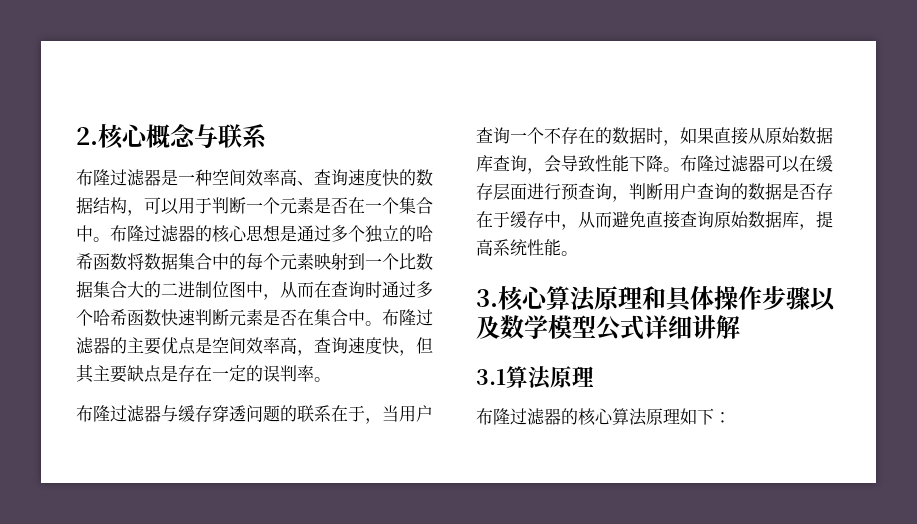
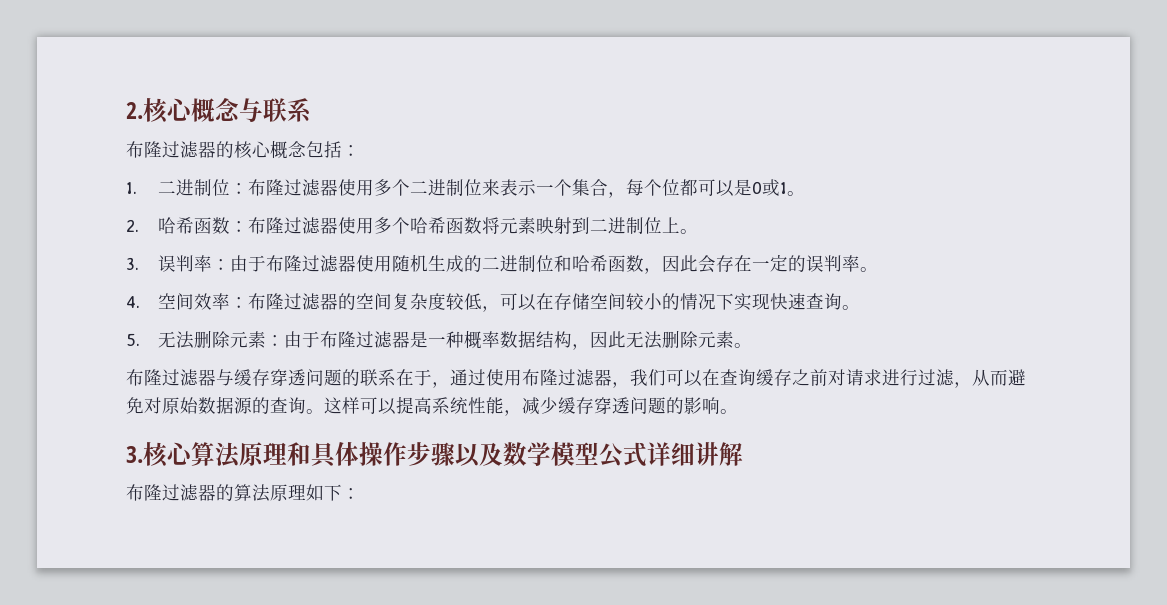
- 布隆过滤器是一种空间效率高、查询速度快的数据结构，可以用于判断一个元素是否在一个集合中。布隆过滤器的核心思想是通过多个独立的哈希函数将数据集合中的每个元素映射到一个比数据集合大的二进制位图中，从而在查询时通过多个哈希函数快速判断元素是否在集合中。布隆过滤器的主要优点是空间效率高，查询速度快，但其主要缺点是存在一定的误判率。
+ 布隆过滤器的核心概念包括：
+ 1.二进制位：布隆过滤器使用多个二进制位来表示一个集合，每个位都可以是0或1。
+ 2.哈希函数：布隆过滤器使用多个哈希函数将元素映射到二进制位上。
+ 3.误判率：由于布隆过滤器使用随机生成的二进制位和哈希函数，因此会存在一定的误判率。
+ 4.空间效率：布隆过滤器的空间复杂度较低，可以在存储空间较小的情况下实现快速查询。
+ 5.无法删除元素：由于布隆过滤器是一种概率数据结构，因此无法删除元素。
- 布隆过滤器与缓存穿透问题的联系在于，当用户查询一个不存在的数据时，如果直接从原始数据库查询，会导致性能下降。布隆过滤器可以在缓存层面进行预查询，判断用户查询的数据是否存在于缓存中，从而避免直接查询原始数据库，提高系统性能。
+ 布隆过滤器与缓存穿透问题的联系在于，通过使用布隆过滤器，我们可以在查询缓存之前对请求进行过滤，从而避免对原始数据源的查询。这样可以提高系统性能，减少缓存穿透问题的影响。
- 3.1算法原理
- 布隆过滤器的核心算法原理如下：
+ 布隆过滤器的算法原理如下：

